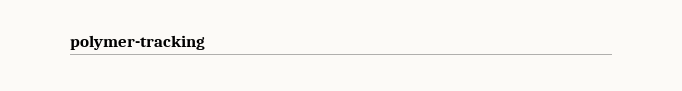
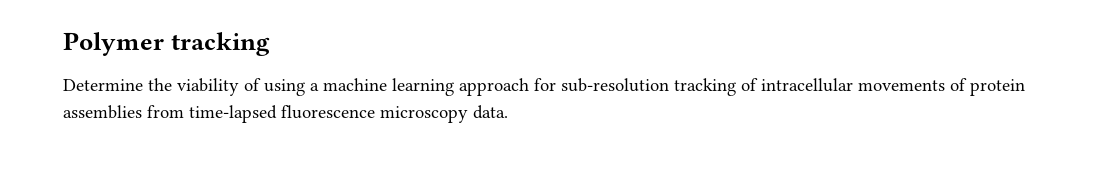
- polymer-tracking
+ Polymer tracking
+ Determine the viability of using a machine learning approach for sub-resolution tracking of intracellular movements of protein assemblies from time-lapsed fluorescence microscopy data.

